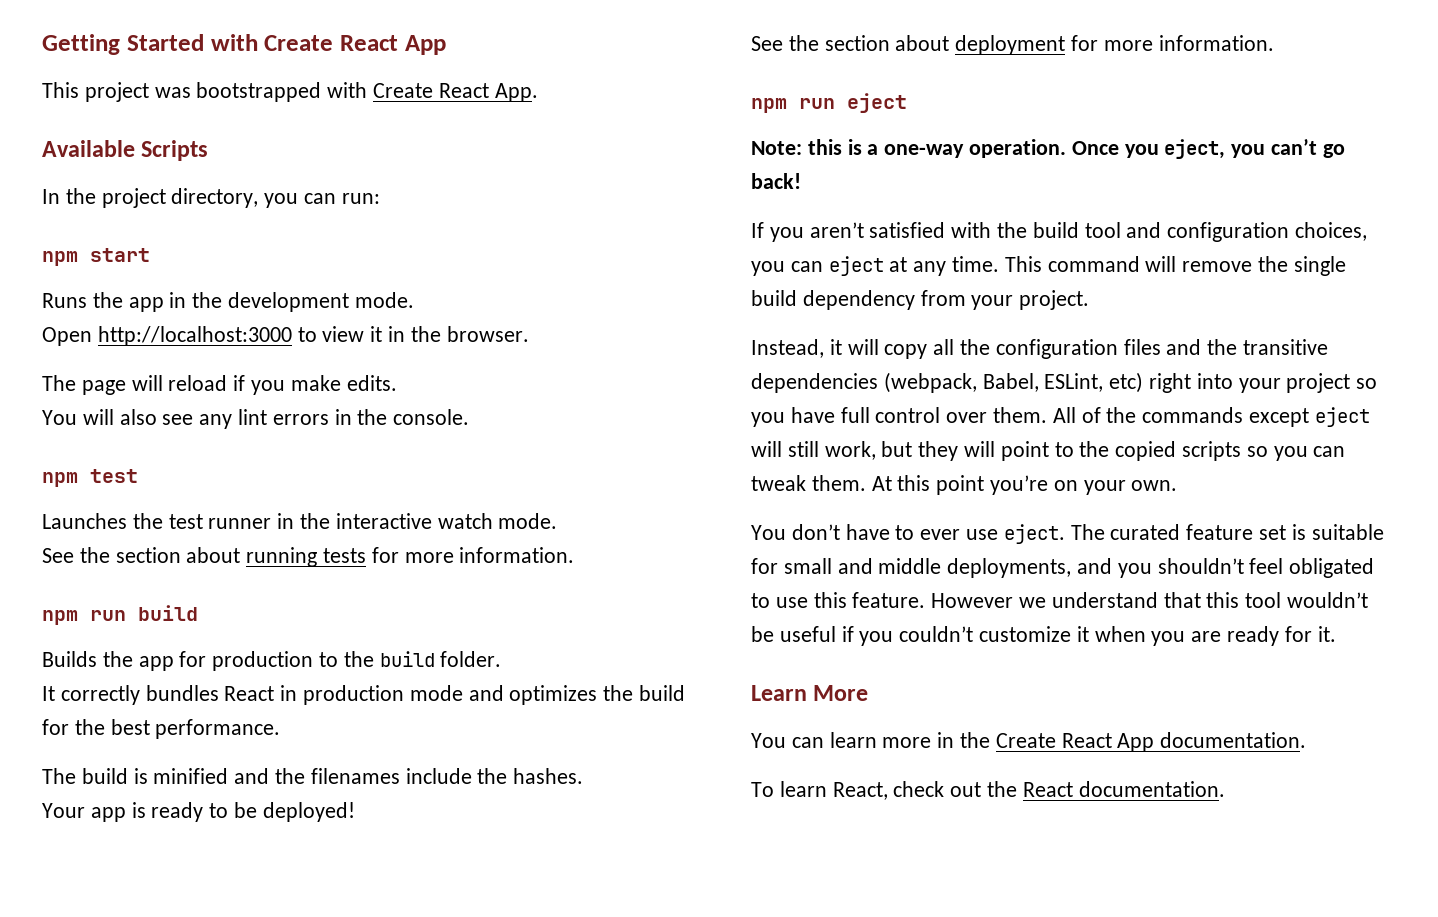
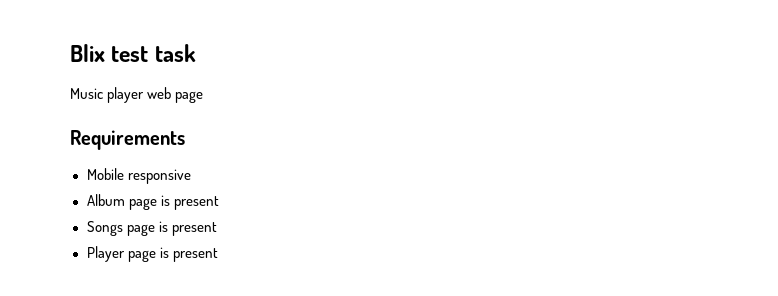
- Getting Started with Create React App
- This project was bootstrapped with Create React App.
- Available Scripts
- In the project directory, you can run:
- npm start
- Runs the app in the development mode.
- Open http://localhost:3000 to view it in the browser.
- The page will reload if you make edits.
- You will also see any lint errors in the console.
- npm test
- Launches the test runner in the interactive watch mode.
- See the section about running tests for more information.
- npm run build
- Builds the app for production to the build folder.
- It correctly bundles React in production mode and optimizes the build for the best performance.
- The build is minified and the filenames include the hashes.
- Your app is ready to be deployed!
- See the section about deployment for more information.
- npm run eject
- Note: this is a one-way operation. Once you eject, you can’t go back!
- If you aren’t satisfied with the build tool and configuration choices, you can eject at any time. This command will remove the single build dependency from your project.
- Instead, it will copy all the configuration files and the transitive dependencies (webpack, Babel, ESLint, etc) right into your project so you have full control over them. All of the commands except eject will still work, but they will point to the copied scripts so you can tweak them. At this point you’re on your own.
- You don’t have to ever use eject. The curated feature set is suitable for small and middle deployments, and you shouldn’t feel obligated to use this feature. However we understand that this tool wouldn’t be useful if you couldn’t customize it when you are ready for it.
- Learn More
- You can learn more in the Create React App documentation.
- To learn React, check out the React documentation.
+ Blix test task
+ Music player web page
+ Requirements
+ Mobile responsive
+ Album page is present
+ Songs page is present
+ Player page is present

